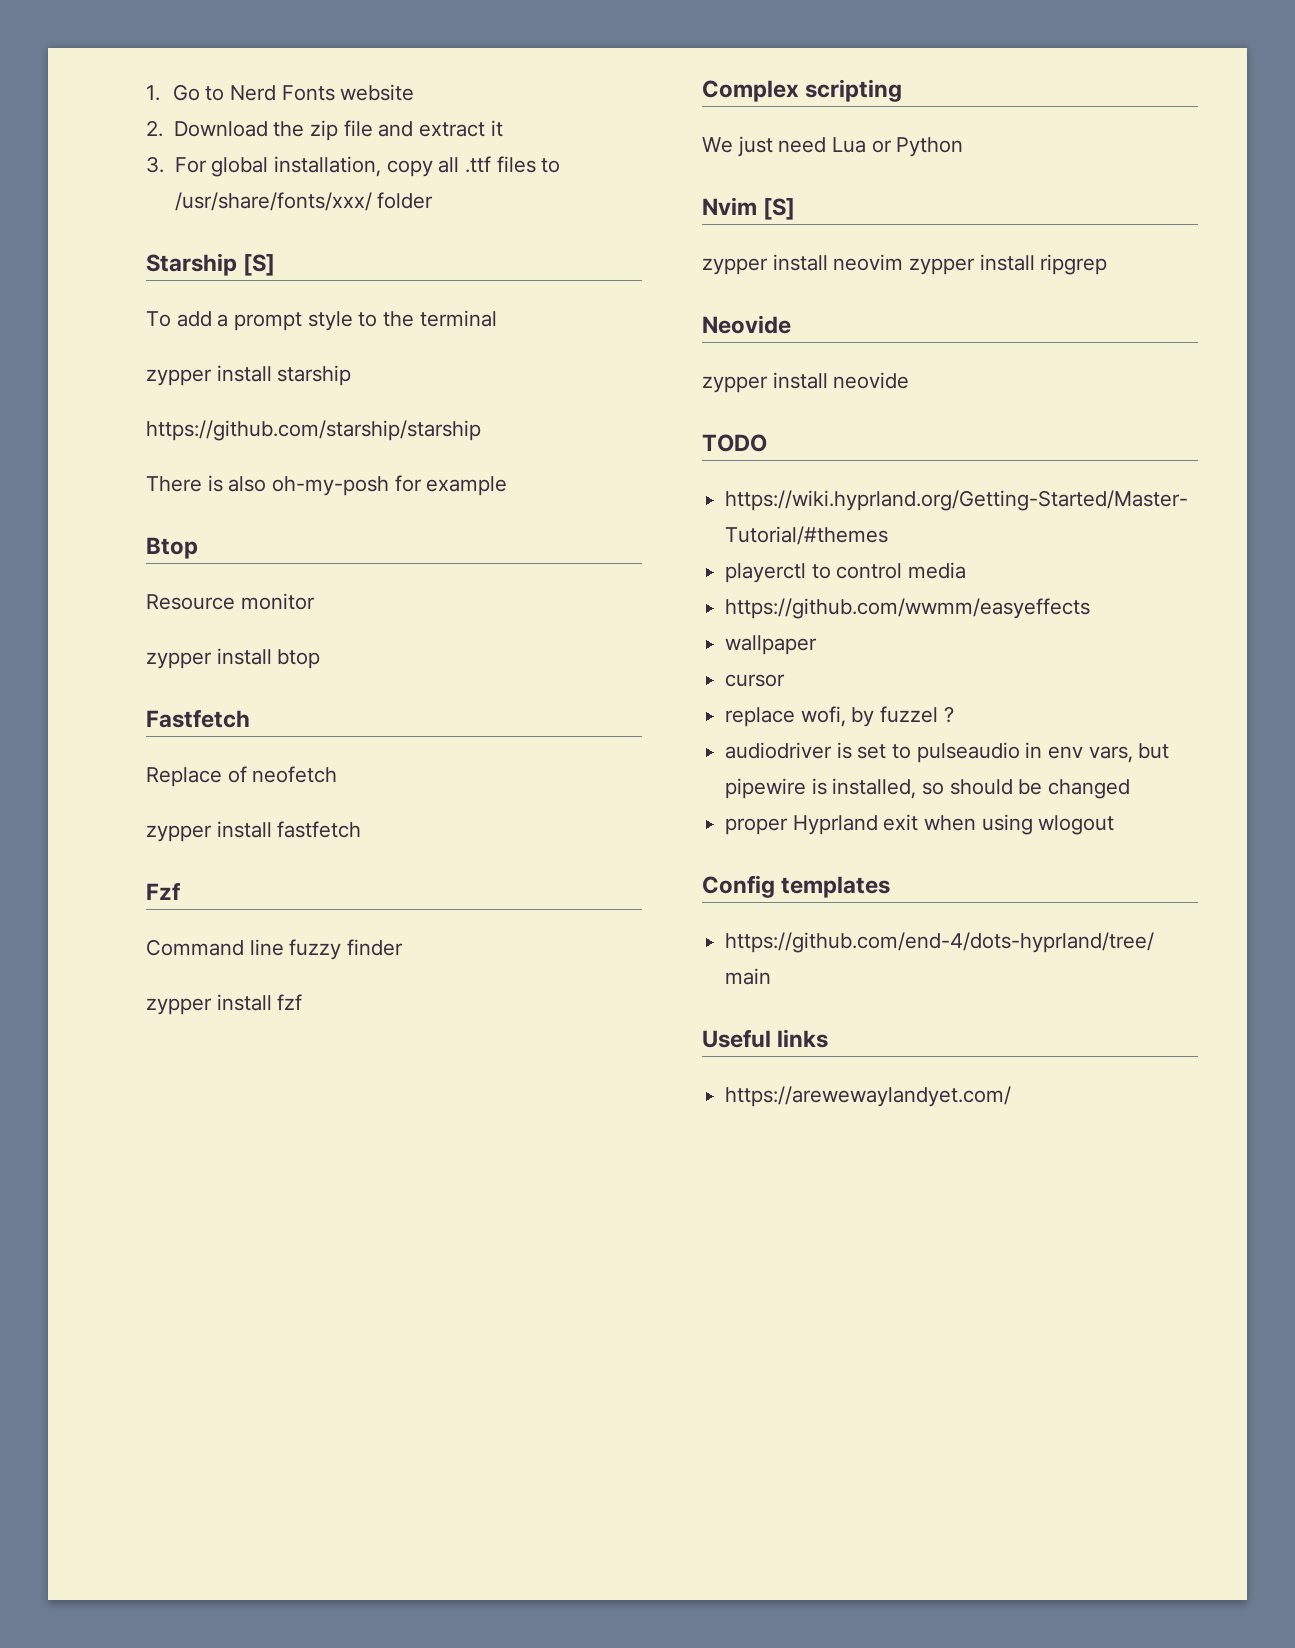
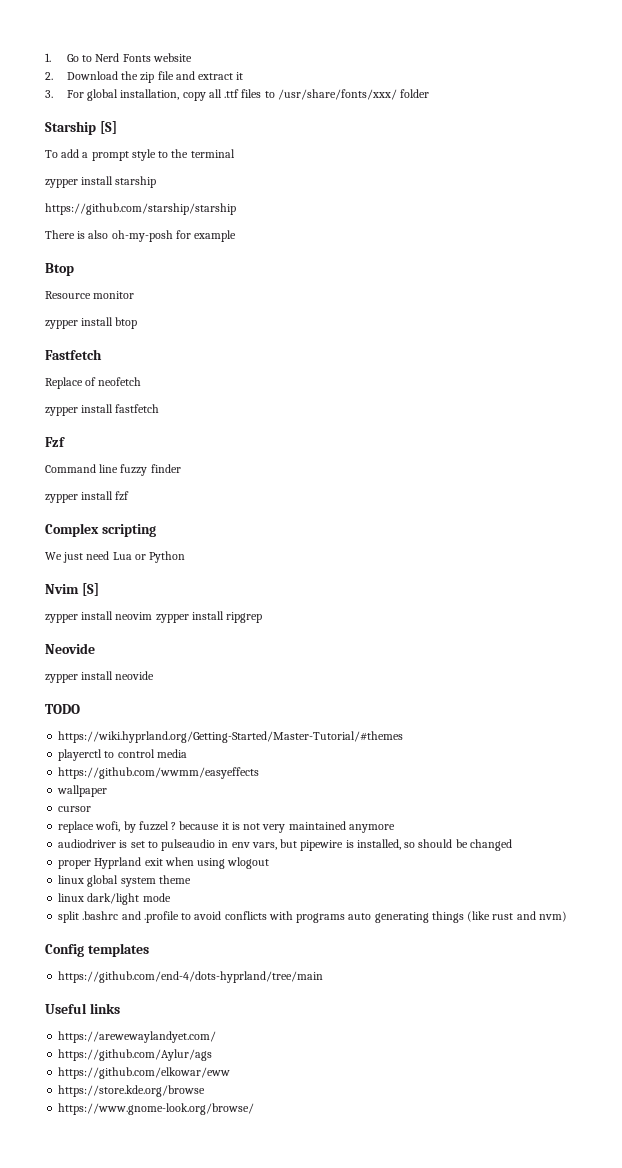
- replace wofi, by fuzzel ?
+ replace wofi, by fuzzel ? because it is not very maintained anymore
+ linux global system theme
+ linux dark/light mode
+ split .bashrc and .profile to avoid conflicts with programs auto generating things (like rust and nvm)
+ https://github.com/Aylur/ags
+ https://github.com/elkowar/eww
+ https://store.kde.org/browse
+ https://www.gnome-look.org/browse/

